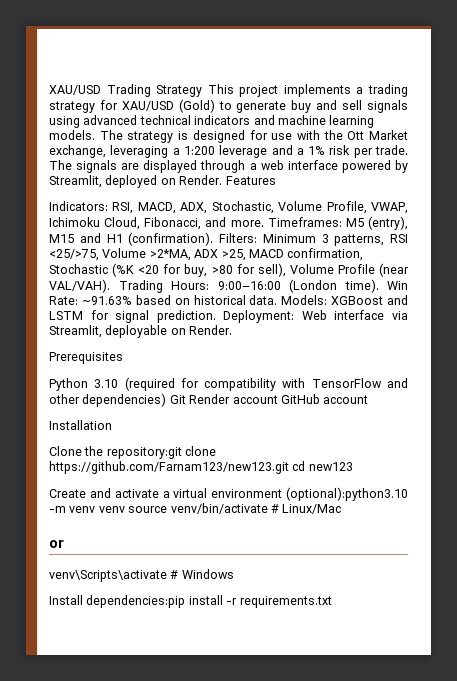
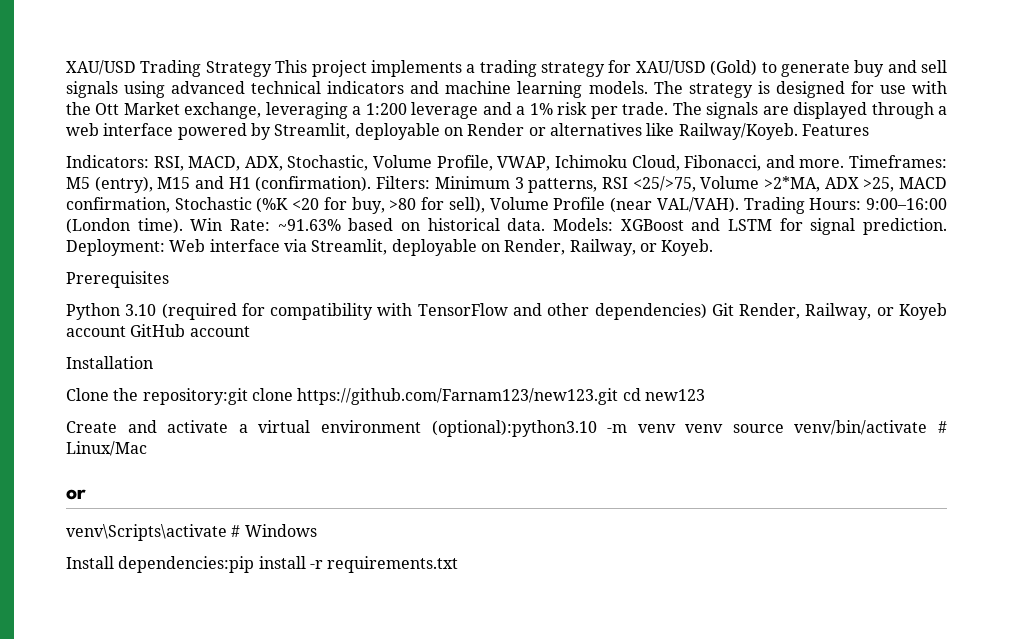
- The signals are displayed through a web interface powered by Streamlit, deployed on Render.
+ The signals are displayed through a web interface powered by Streamlit, deployable on Render or alternatives like Railway/Koyeb.
- Deployment: Web interface via Streamlit, deployable on Render.
+ Deployment: Web interface via Streamlit, deployable on Render, Railway, or Koyeb.
- Python 3.10 (required for compatibility with TensorFlow and other dependencies) Git Render account GitHub account
+ Python 3.10 (required for compatibility with TensorFlow and other dependencies) Git Render, Railway, or Koyeb account GitHub account

